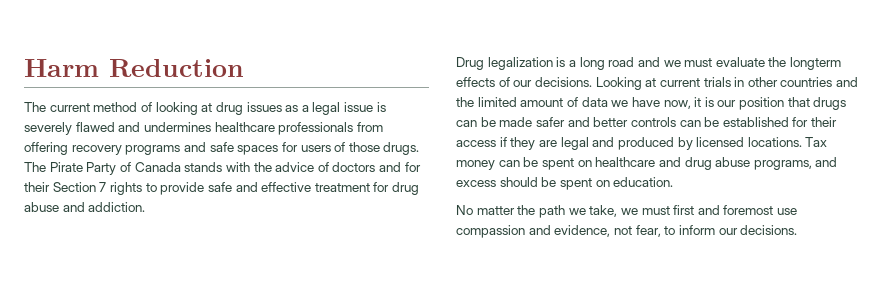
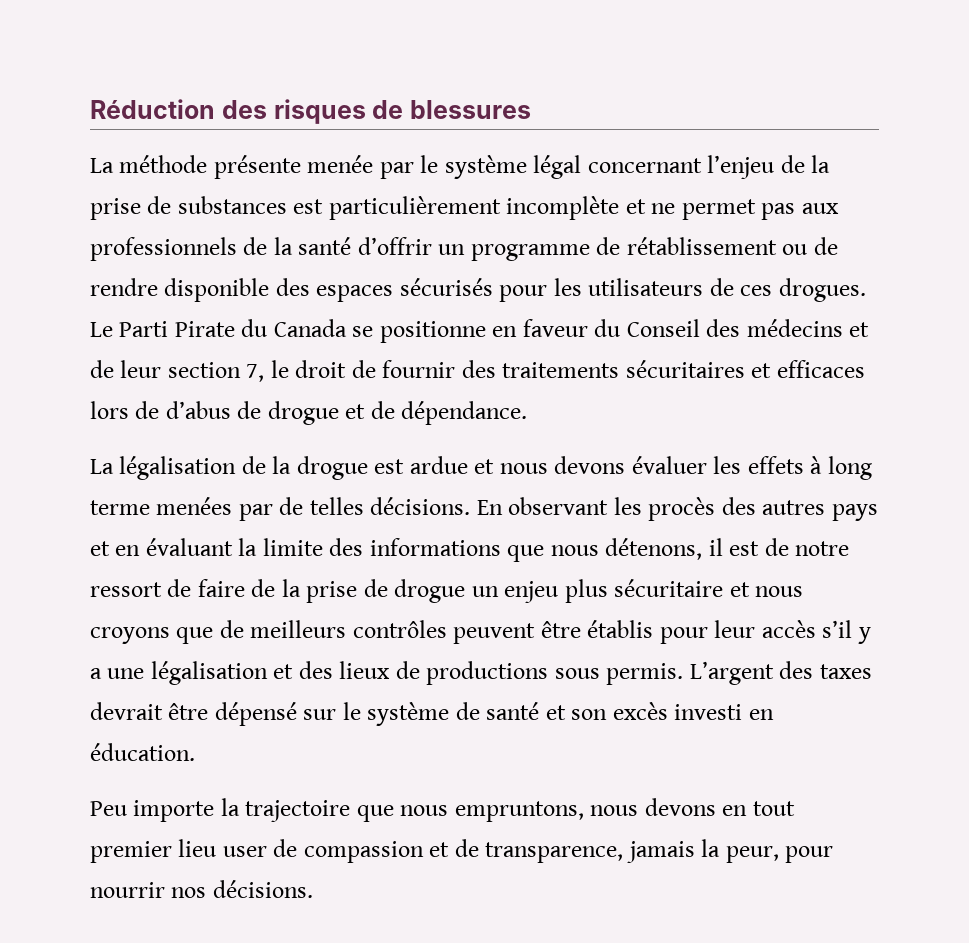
- Harm Reduction
- The current method of looking at drug issues as a legal issue is severely flawed and undermines healthcare professionals from offering recovery programs and safe spaces for users of those drugs. The Pirate Party of Canada stands with the advice of doctors and for their Section 7 rights to provide safe and effective treatment for drug abuse and addiction.
- Drug legalization is a long road and we must evaluate the longterm effects of our decisions. Looking at current trials in other countries and the limited amount of data we have now, it is our position that drugs can be made safer and better controls can be established for their access if they are legal and produced by licensed locations. Tax money can be spent on healthcare and drug abuse programs, and excess should be spent on education.
- No matter the path we take, we must first and foremost use compassion and evidence, not fear, to inform our decisions.
+ Réduction des risques de blessures
+ La méthode présente menée par le système légal concernant l’enjeu de la prise de substances est particulièrement incomplète et ne permet pas aux professionnels de la santé d’offrir un programme de rétablissement ou de rendre disponible des espaces sécurisés pour les utilisateurs de ces drogues. Le Parti Pirate du Canada se positionne en faveur du Conseil des médecins et de leur section 7, le droit de fournir des traitements sécuritaires et efficaces lors de d’abus de drogue et de dépendance.
+ La légalisation de la drogue est ardue et nous devons évaluer les effets à long terme menées par de telles décisions. En observant les procès des autres pays et en évaluant la limite des informations que nous détenons, il est de notre ressort de faire de la prise de drogue un enjeu plus sécuritaire et nous croyons que de meilleurs contrôles peuvent être établis pour leur accès s’il y a une légalisation et des lieux de productions sous permis. L’argent des taxes devrait être dépensé sur le système de santé et son excès investi en éducation.
+ Peu importe la trajectoire que nous empruntons, nous devons en tout premier lieu user de compassion et de transparence, jamais la peur, pour nourrir nos décisions.

